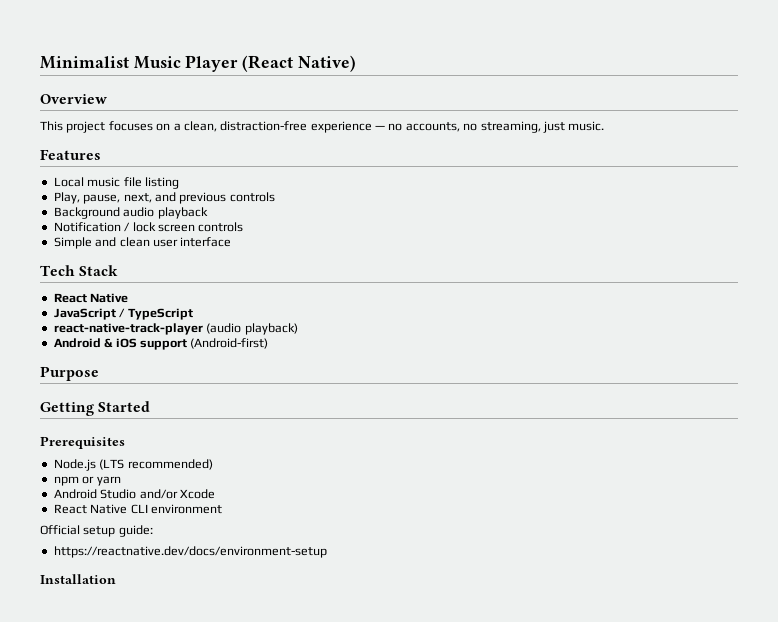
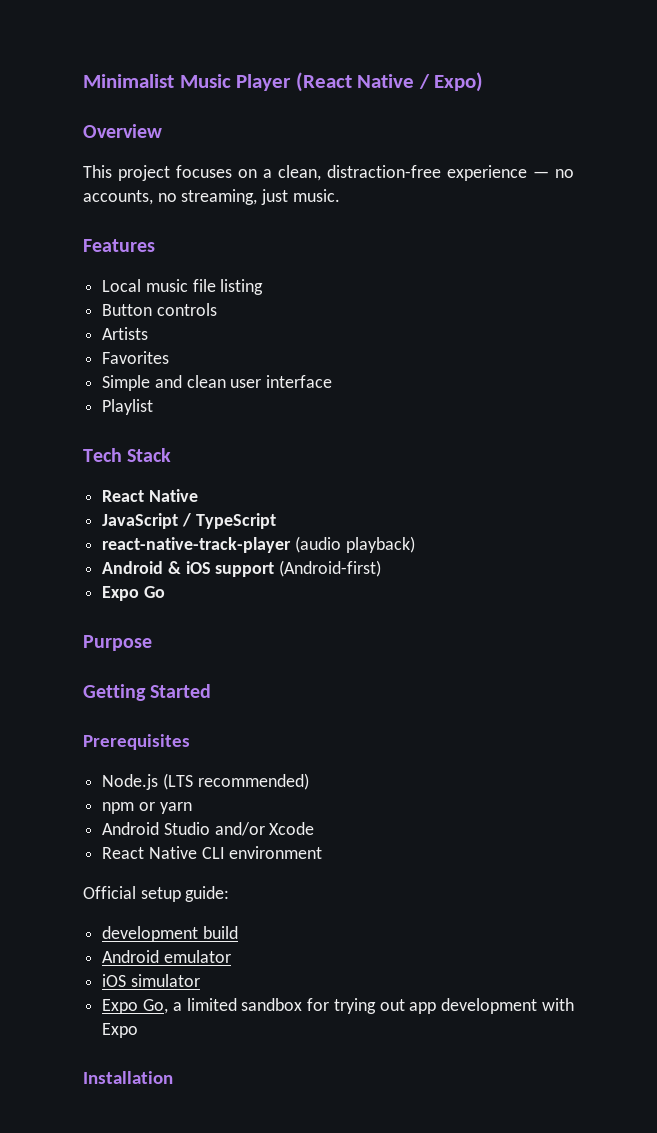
- Minimalist Music Player (React Native)
+ Minimalist Music Player (React Native / Expo)
- Play, pause, next, and previous controls
- Background audio playback
- Notification / lock screen controls
+ Button controls
+ Artists
+ Favorites
+ Playlist
+ Expo Go
- https://reactnative.dev/docs/environment-setup
+ development build
+ Android emulator
+ iOS simulator
+ Expo Go, a limited sandbox for trying out app development with Expo

